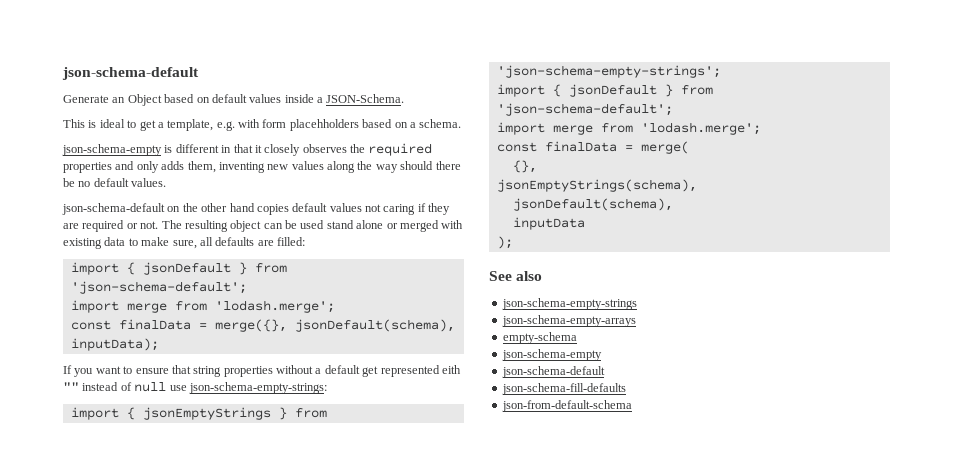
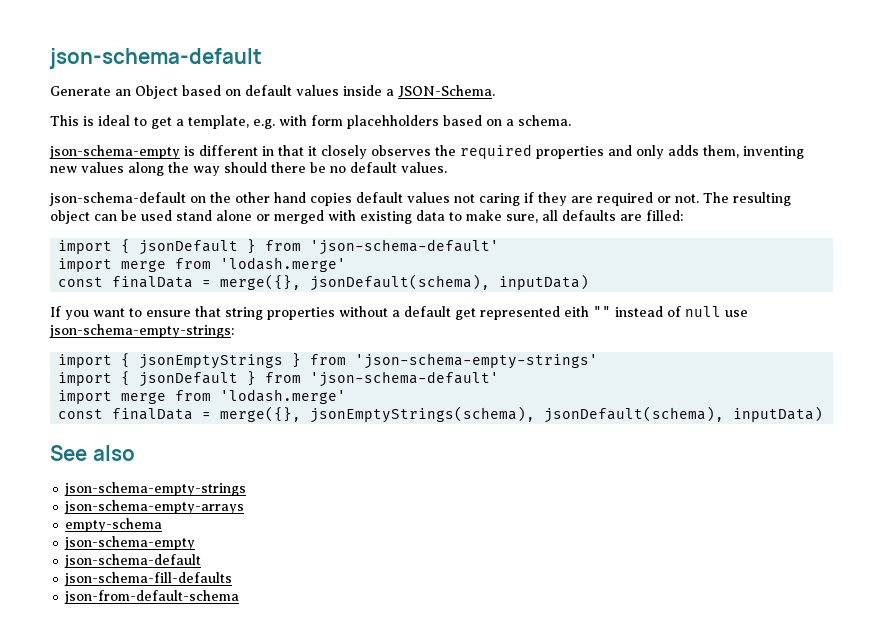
  The resulting object can be used stand alone or merged with existing data to make sure, all defaults are filled:
- import { jsonDefault } from 'json-schema-default';
- import merge from 'lodash.merge';
+ import { jsonDefault } from 'json-schema-default'
+ import merge from 'lodash.merge'
- const finalData = merge({}, jsonDefault(schema), inputData);
+ const finalData = merge({}, jsonDefault(schema), inputData)
- import { jsonEmptyStrings } from 'json-schema-empty-strings';
- import { jsonDefault } from 'json-schema-default';
- import merge from 'lodash.merge';
- const finalData = merge(
- {},
- jsonEmptyStrings(schema),
- jsonDefault(schema),
- inputData
- );
+ import { jsonEmptyStrings } from 'json-schema-empty-strings'
+ import { jsonDefault } from 'json-schema-default'
+ import merge from 'lodash.merge'
+ const finalData = merge({}, jsonEmptyStrings(schema), jsonDefault(schema), inputData)

